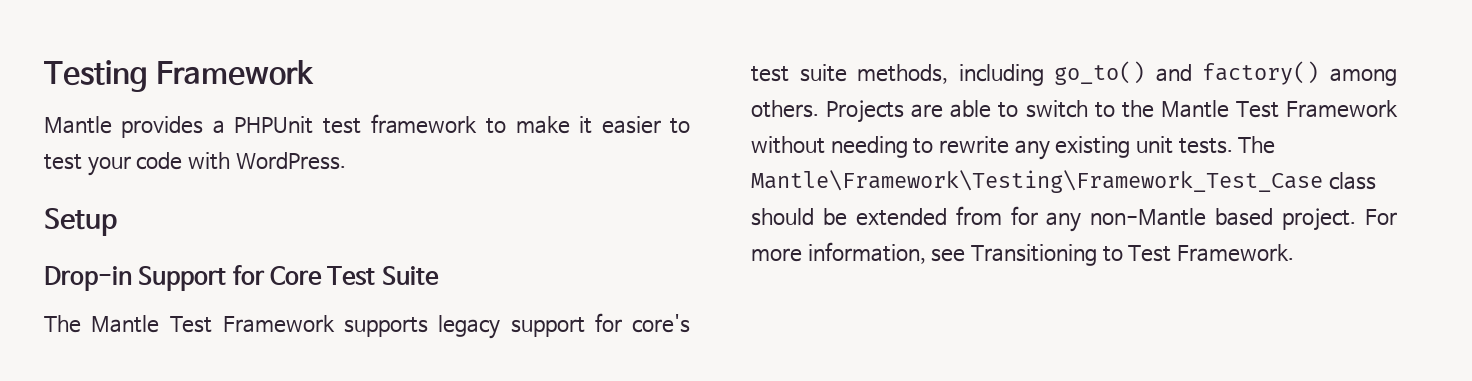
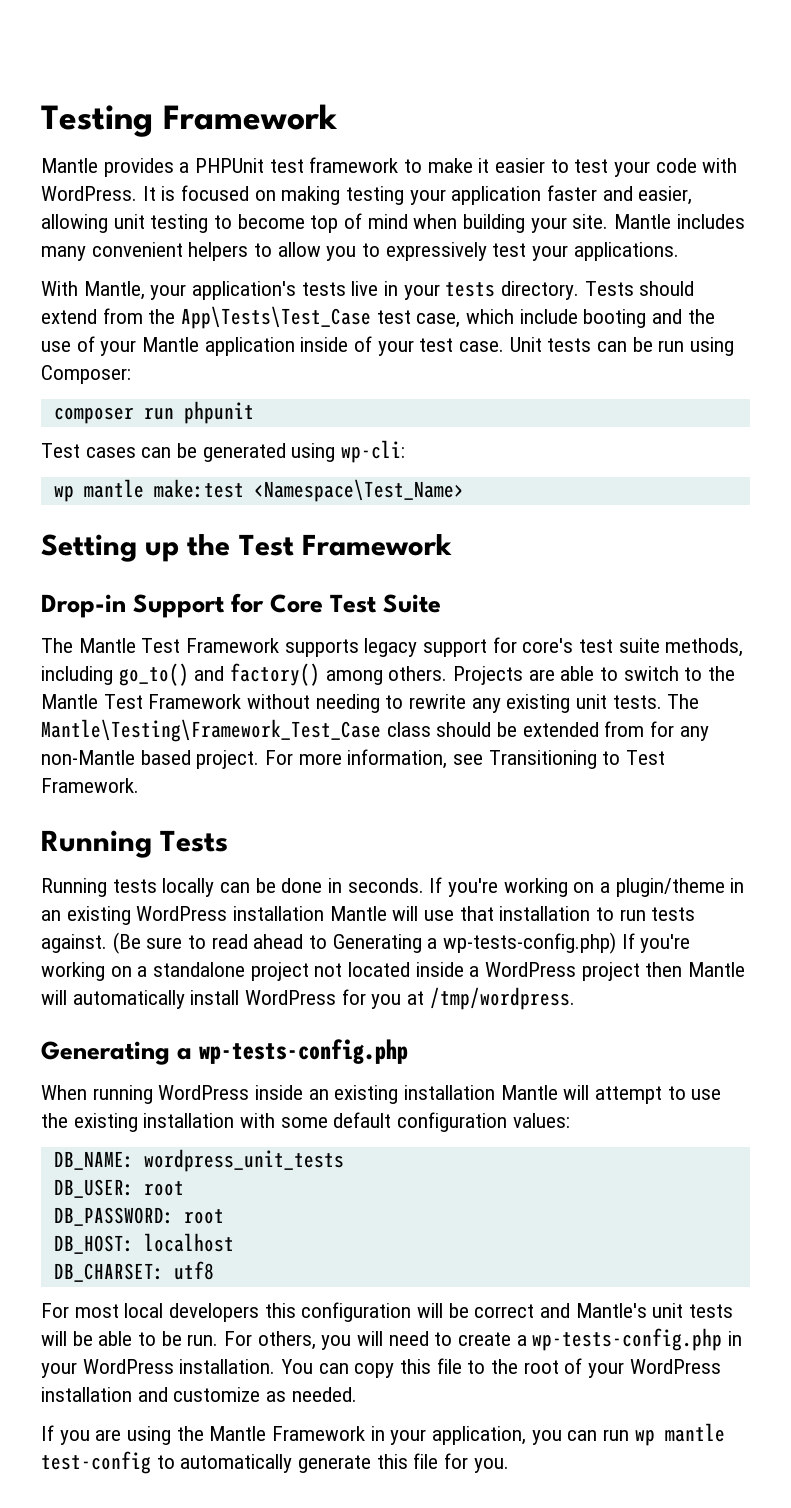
- Mantle provides a PHPUnit test framework to make it easier to test your code with WordPress.
- Setup
+ Mantle provides a PHPUnit test framework to make it easier to test your code with WordPress. It is focused on making testing your application faster and easier, allowing unit testing to become top of mind when building your site. Mantle includes many convenient helpers to allow you to expressively test your applications.
+ With Mantle, your application's tests live in your tests directory. Tests should extend from the App\Tests\Test_Case test case, which include booting and the use of your Mantle application inside of your test case. Unit tests can be run using Composer:
+ composer run phpunit
+ Test cases can be generated using wp-cli:
+ wp mantle make:test <Namespace\Test_Name>
+ Setting up the Test Framework
- The Mantle\Framework\Testing\Framework_Test_Case class should be extended from for any non-Mantle based project.
+ The Mantle\Testing\Framework_Test_Case class should be extended from for any non-Mantle based project.
+ Running Tests
+ Running tests locally can be done in seconds. If you're working on a plugin/theme in an existing WordPress installation Mantle will use that installation to run tests against. (Be sure to read ahead to Generating a wp-tests-config.php) If you're working on a standalone project not located inside a WordPress project then Mantle will automatically install WordPress for you at /tmp/wordpress.
+ Generating a wp-tests-config.php
+ When running WordPress inside an existing installation Mantle will attempt to use the existing installation with some default configuration values:
+ DB_NAME: wordpress_unit_tests
+ DB_USER: root
+ DB_PASSWORD: root
+ DB_HOST: localhost
+ DB_CHARSET: utf8
+ For most local developers this configuration will be correct and Mantle's unit tests will be able to be run. For others, you will need to create a wp-tests-config.php in your WordPress installation. You can copy this file to the root of your WordPress installation and customize as needed.
+ If you are using the Mantle Framework in your application, you can run wp mantle test-config to automatically generate this file for you.

